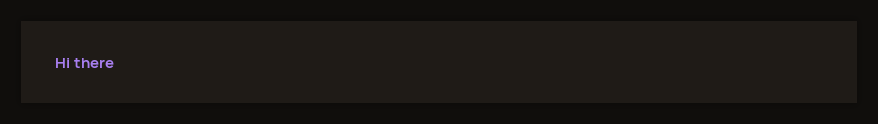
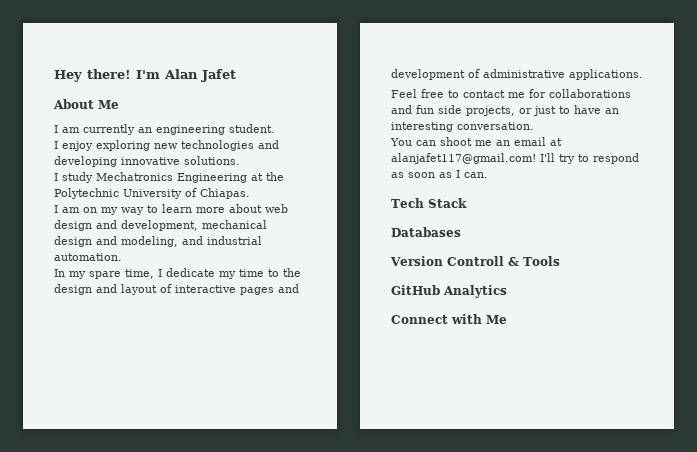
- Hi there
+ Hey there! I'm Alan Jafet
+ About Me
+ I am currently an engineering student.
+ I enjoy exploring new technologies and developing innovative solutions.
+ I study Mechatronics Engineering at the Polytechnic University of Chiapas.
+ I am on my way to learn more about web design and development, mechanical design and modeling, and industrial automation.
+ In my spare time, I dedicate my time to the design and layout of interactive pages and development of administrative applications.
+ Feel free to contact me for collaborations and fun side projects, or just to have an interesting conversation.
+ You can shoot me an email at alanjafet117@gmail.com! I'll try to respond as soon as I can.
+ Tech Stack
+ Databases
+ Version Controll & Tools
+ GitHub Analytics
+ Connect with Me

